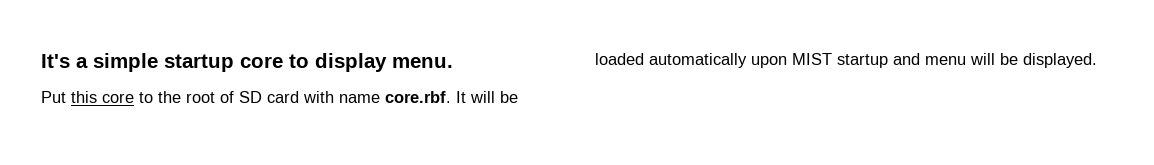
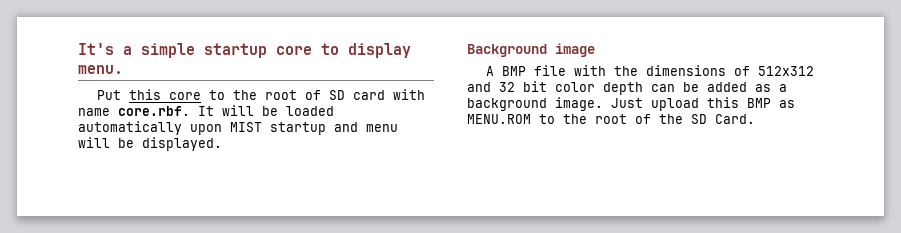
+ Background image
+ A BMP file with the dimensions of 512x312 and 32 bit color depth can be added as a background image. Just upload this BMP as MENU.ROM to the root of the SD Card.

